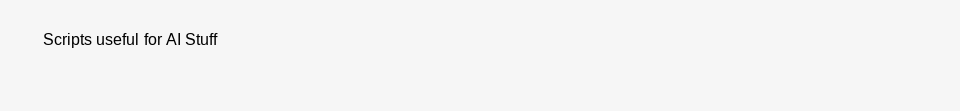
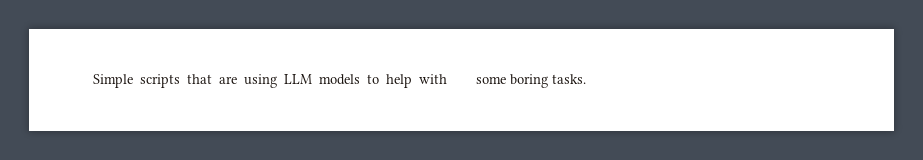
- Scripts useful for AI Stuff
+ Simple scripts that are using LLM models to help with some boring tasks.

